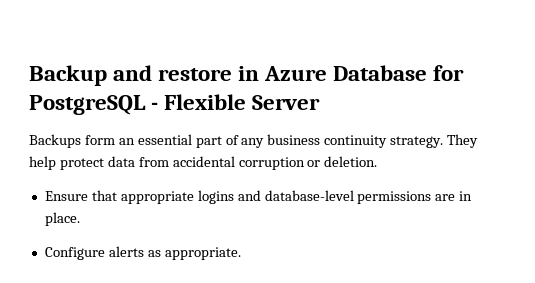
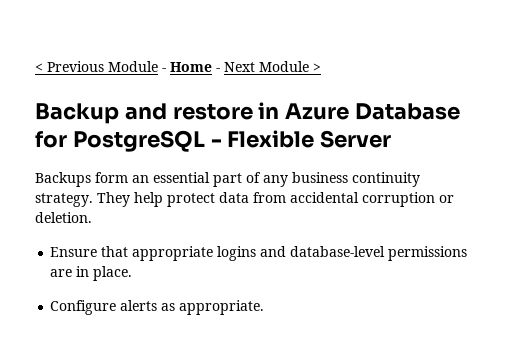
+ < Previous Module - Home - Next Module >

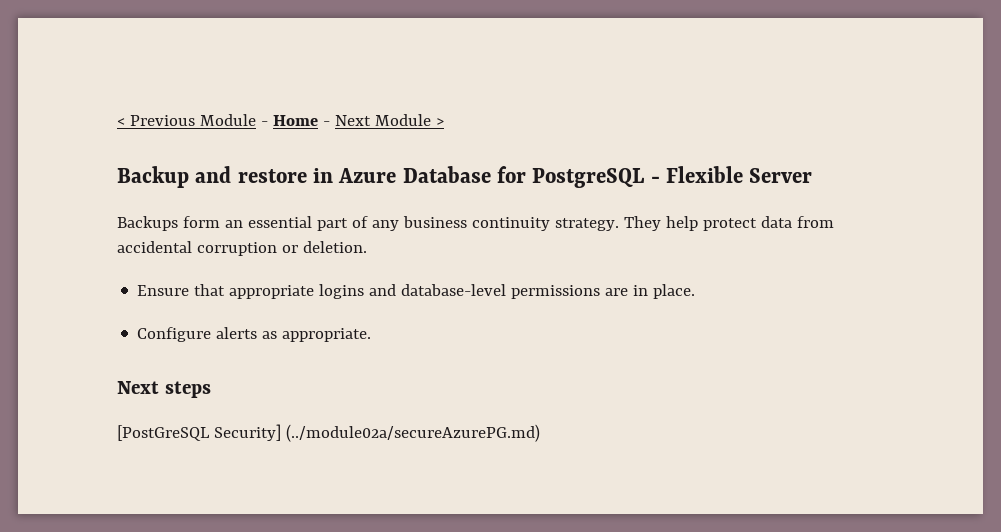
+ Next steps
+ [PostGreSQL Security] (../module02a/secureAzurePG.md)

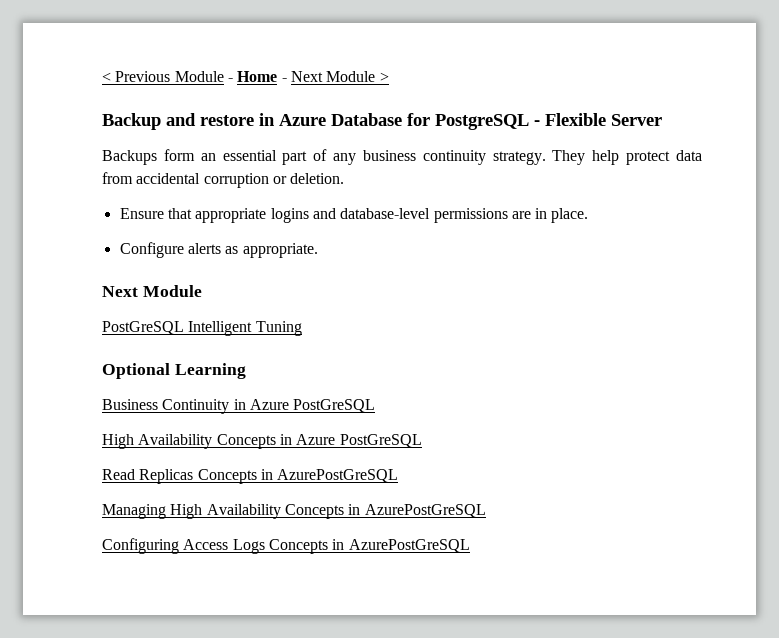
  Configure alerts as appropriate.
- Next steps
- [PostGreSQL Security] (../module02a/secureAzurePG.md)
+ Next Module
+ PostGreSQL Intelligent Tuning
+ Optional Learning
+ Business Continuity in Azure PostGreSQL
+ High Availability Concepts in Azure PostGreSQL
+ Read Replicas Concepts in AzurePostGreSQL
+ Managing High Availability Concepts in AzurePostGreSQL
+ Configuring Access Logs Concepts in AzurePostGreSQL

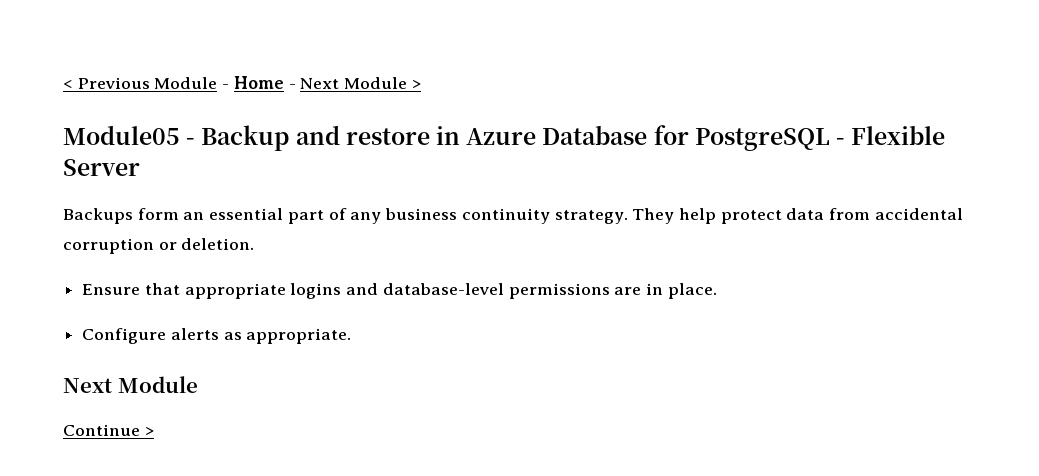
- Backup and restore in Azure Database for PostgreSQL - Flexible Server
+ Module05 - Backup and restore in Azure Database for PostgreSQL - Flexible Server
- PostGreSQL Intelligent Tuning
- Optional Learning
- Business Continuity in Azure PostGreSQL
- High Availability Concepts in Azure PostGreSQL
- Read Replicas Concepts in AzurePostGreSQL
- Managing High Availability Concepts in AzurePostGreSQL
- Configuring Access Logs Concepts in AzurePostGreSQL
+ Continue >

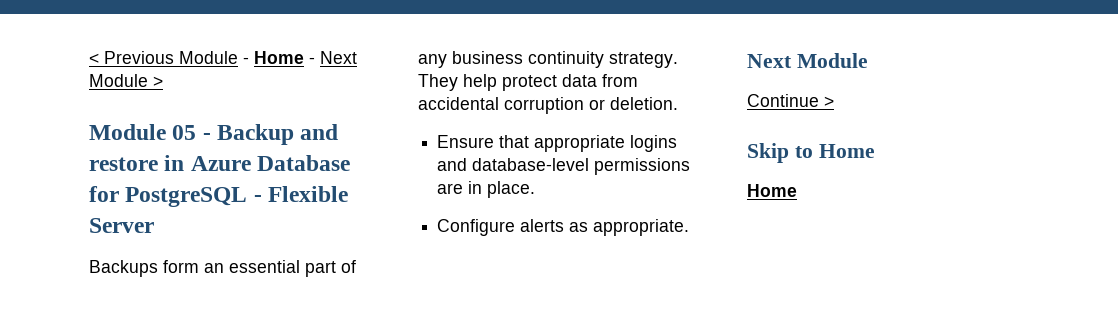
- Module05 - Backup and restore in Azure Database for PostgreSQL - Flexible Server
+ Module 05 - Backup and restore in Azure Database for PostgreSQL - Flexible Server
+ Skip to Home
+ Home

